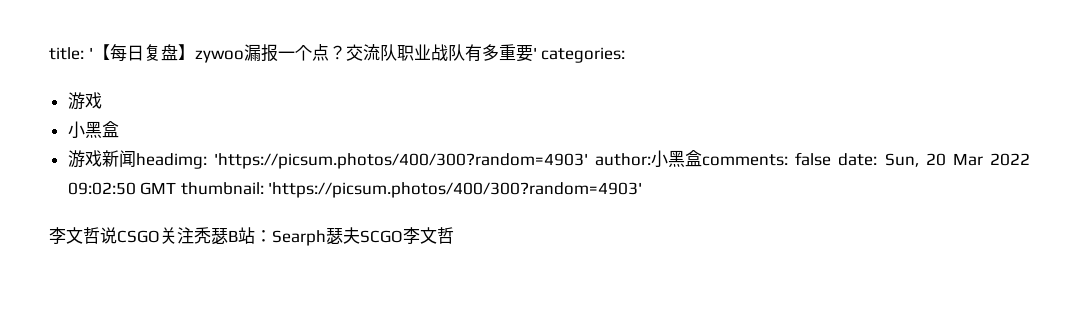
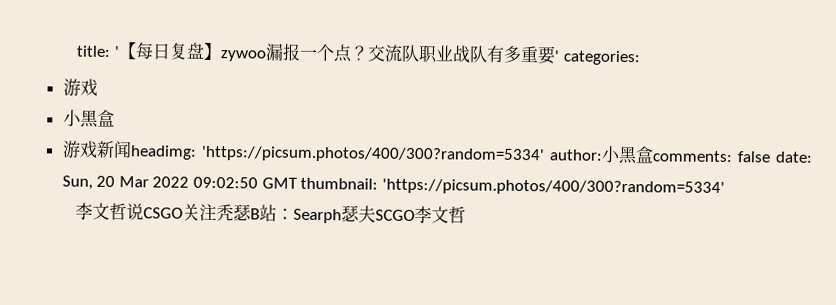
- 游戏新闻headimg: 'https://picsum.photos/400/300?random=4903' author:小黑盒comments: false date: Sun, 20 Mar 2022 09:02:50 GMT thumbnail: 'https://picsum.photos/400/300?random=4903'
+ 游戏新闻headimg: 'https://picsum.photos/400/300?random=5334' author:小黑盒comments: false date: Sun, 20 Mar 2022 09:02:50 GMT thumbnail: 'https://picsum.photos/400/300?random=5334'

